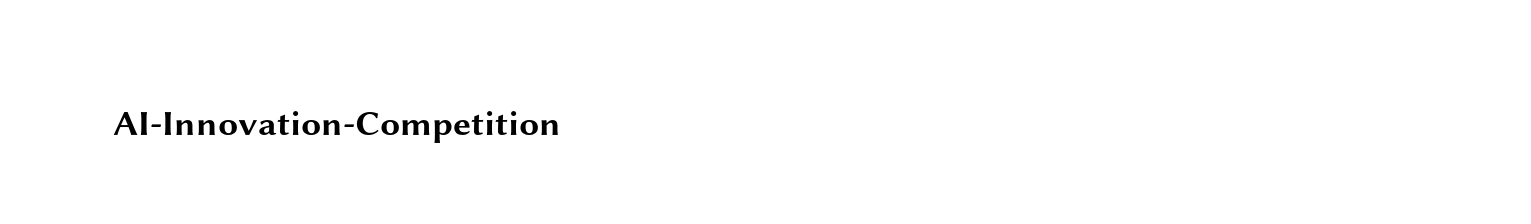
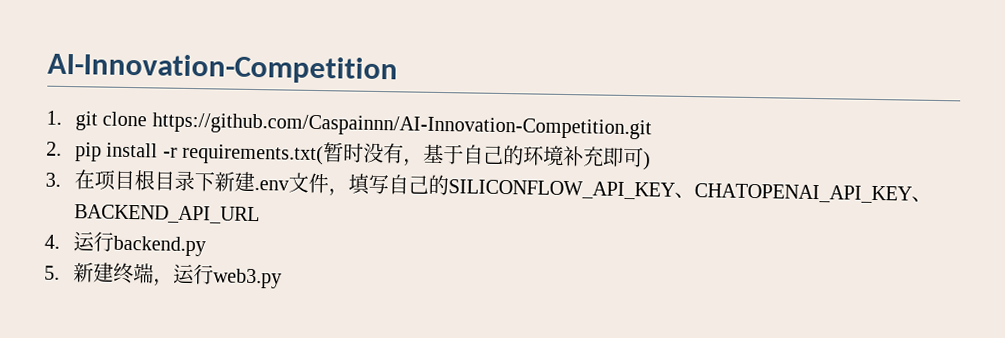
+ 1. git clone https://github.com/Caspainnn/AI-Innovation-Competition.git
+ 2. pip install -r requirements.txt(暂时没有，基于自己的环境补充即可)
+ 3.在项目根目录下新建.env文件，填写自己的SILICONFLOW_API_KEY、CHATOPENAI_API_KEY、BACKEND_API_URL
+ 4.运行backend.py
+ 5.新建终端，运行web3.py

